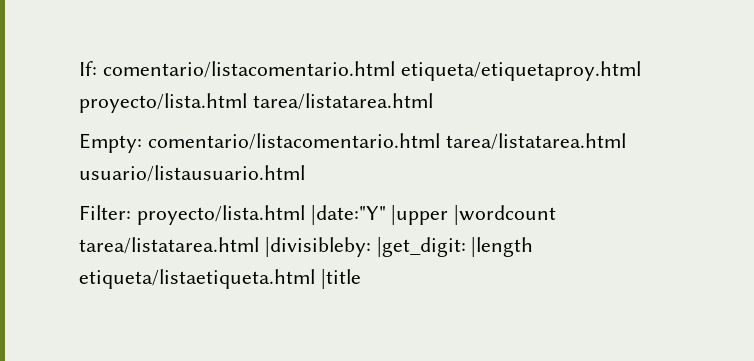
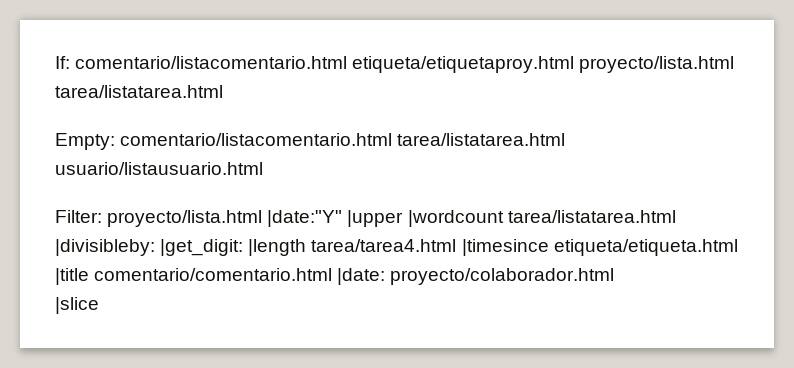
- Filter: proyecto/lista.html |date:"Y" |upper |wordcount tarea/listatarea.html |divisibleby: |get_digit: |length etiqueta/listaetiqueta.html |title
+ Filter: proyecto/lista.html |date:"Y" |upper |wordcount tarea/listatarea.html |divisibleby: |get_digit: |length tarea/tarea4.html |timesince etiqueta/etiqueta.html |title comentario/comentario.html |date: proyecto/colaborador.html
+ |slice

